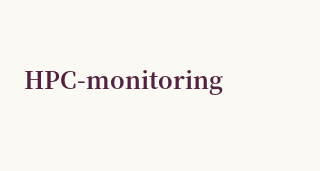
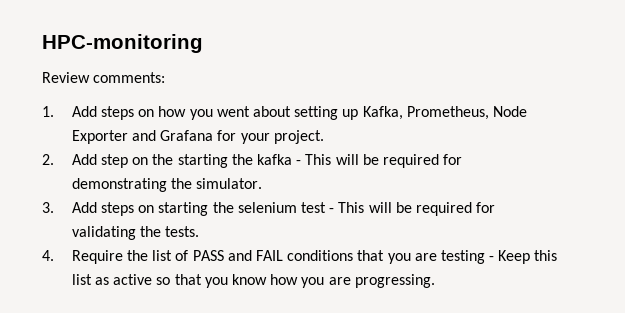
+ Review comments:
+ 1. Add steps on how you went about setting up Kafka, Prometheus, Node Exporter and Grafana for your project.
+ 2. Add step on the starting the kafka - This will be required for demonstrating the simulator.
+ 3. Add steps on starting the selenium test - This will be required for validating the tests.
+ 4. Require the list of PASS and FAIL conditions that you are testing - Keep this list as active so that you know how you are progressing.

